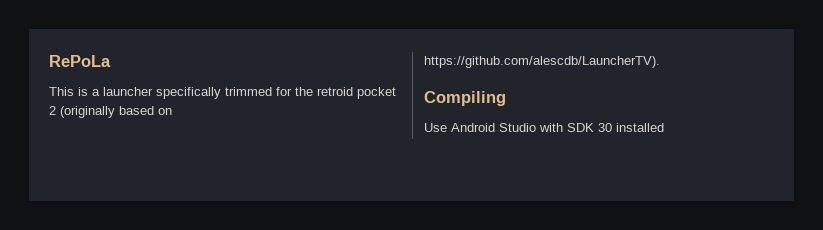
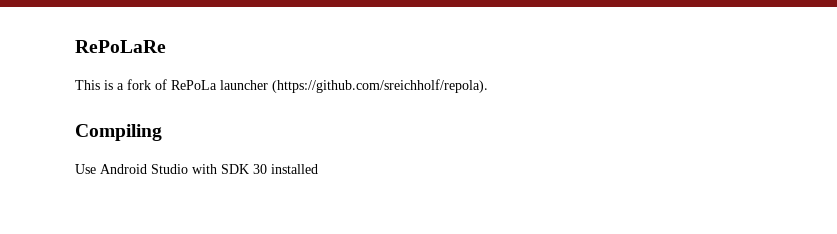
- RePoLa
+ RePoLaRe
- This is a launcher specifically trimmed for the retroid pocket 2 (originally based on https://github.com/alescdb/LauncherTV).
+ This is a fork of RePoLa launcher (https://github.com/sreichholf/repola).

